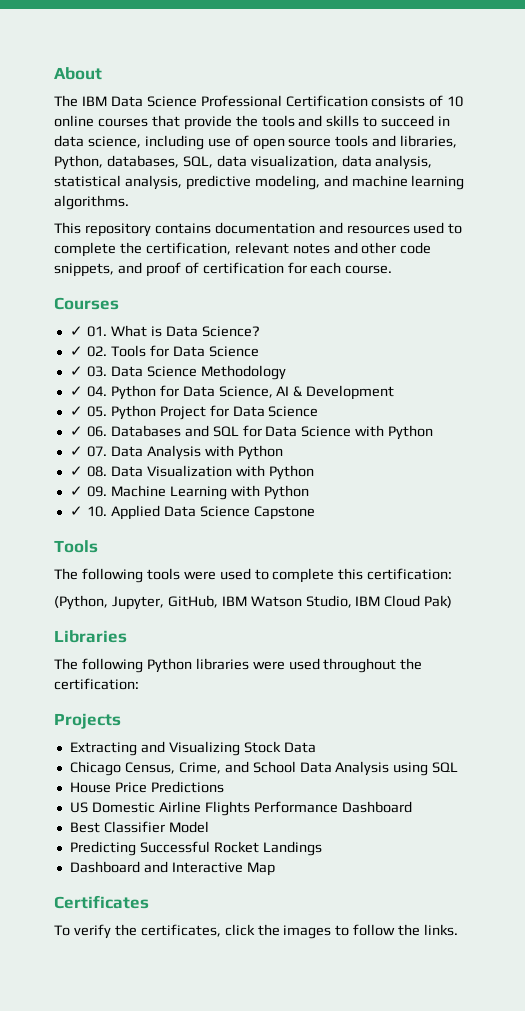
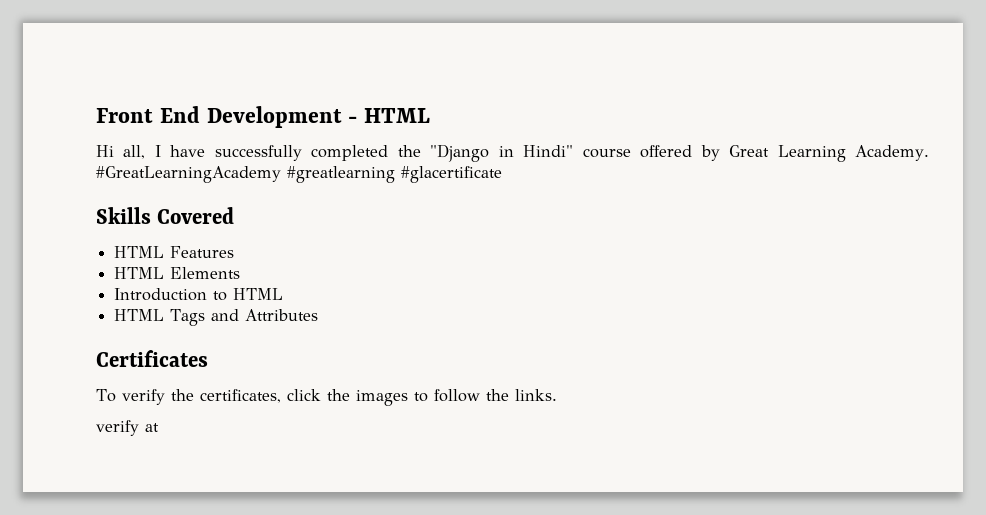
- About
- The IBM Data Science Professional Certification consists of 10 online courses that provide the tools and skills to succeed in data science, including use of open source tools and libraries, Python, databases, SQL, data visualization, data analysis, statistical analysis, predictive modeling, and machine learning algorithms.
- This repository contains documentation and resources used to complete the certification, relevant notes and other code snippets, and proof of certification for each course.
- Courses
- ✓ 01. What is Data Science?
- ✓ 02. Tools for Data Science
- ✓ 03. Data Science Methodology
- ✓ 04. Python for Data Science, AI & Development
- ✓ 05. Python Project for Data Science
- ✓ 06. Databases and SQL for Data Science with Python
- ✓ 07. Data Analysis with Python
- ✓ 08. Data Visualization with Python
- ✓ 09. Machine Learning with Python
- ✓ 10. Applied Data Science Capstone
- Tools
- The following tools were used to complete this certification:
- (Python, Jupyter, GitHub, IBM Watson Studio, IBM Cloud Pak)
- Libraries
- The following Python libraries were used throughout the certification:
- Projects
- Extracting and Visualizing Stock Data
- Chicago Census, Crime, and School Data Analysis using SQL
- House Price Predictions
- US Domestic Airline Flights Performance Dashboard
- Best Classifier Model
- Predicting Successful Rocket Landings
- Dashboard and Interactive Map
+ Front End Development - HTML
+ Hi all, I have successfully completed the "Django in Hindi" course offered by Great Learning Academy. #GreatLearningAcademy #greatlearning #glacertificate
+ Skills Covered
+ HTML Features
+ HTML Elements
+ Introduction to HTML
+ HTML Tags and Attributes
+ verify at

